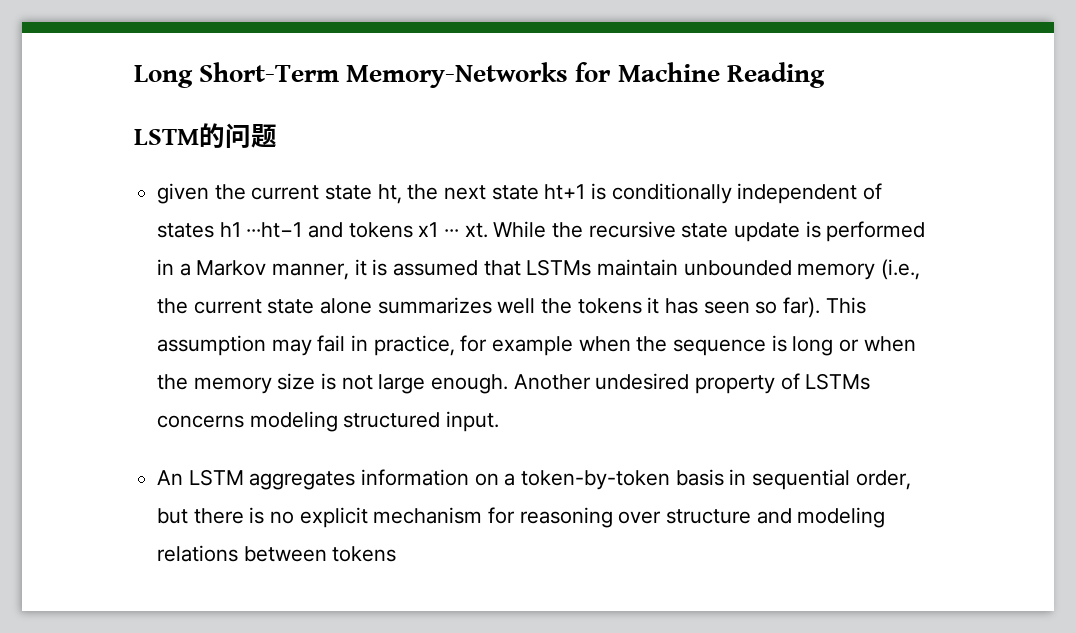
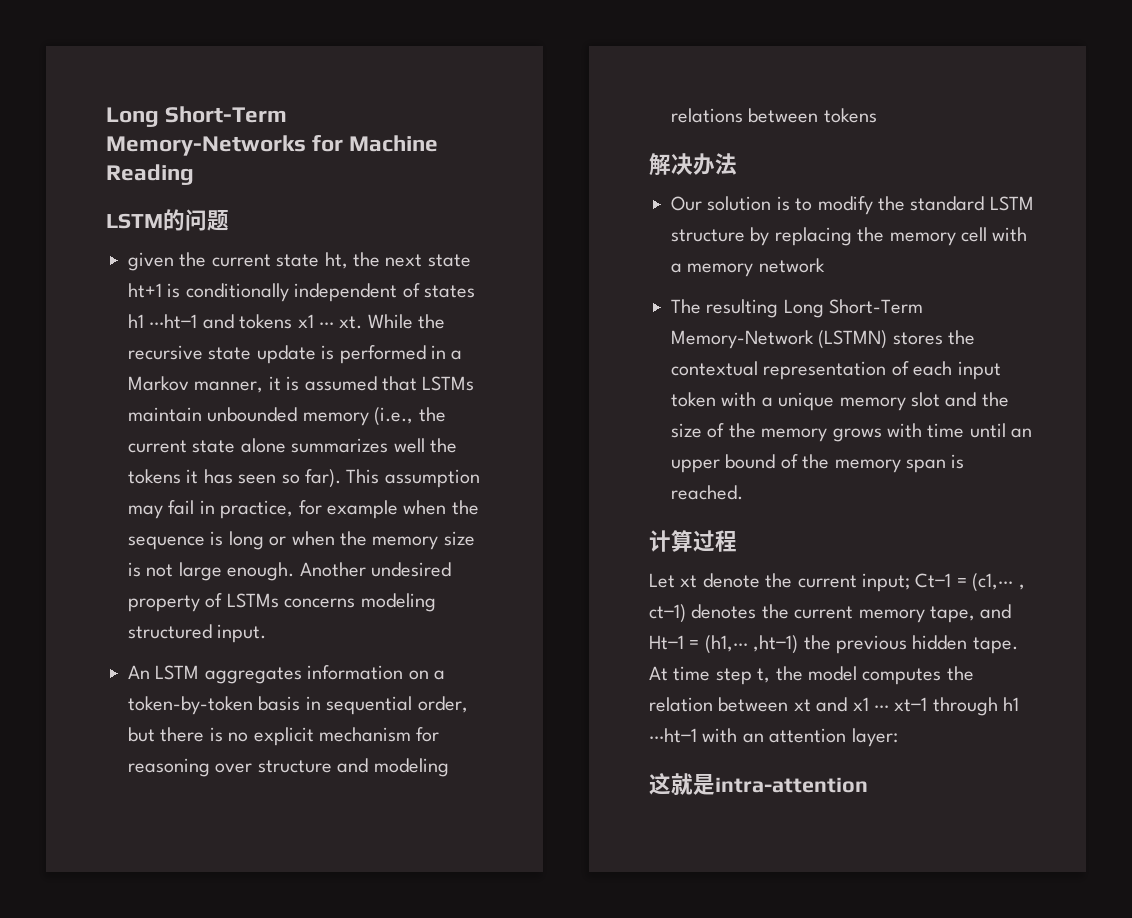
+ 解决办法
+ Our solution is to modify the standard LSTM structure by replacing the memory cell with a memory network
+ The resulting Long Short-Term Memory-Network (LSTMN) stores the contextual representation of each input token with a unique memory slot and the size of the memory grows with time until an upper bound of the memory span is reached.
+ 计算过程
+ Let xt denote the current input; Ct−1 = (c1,··· , ct−1) denotes the current memory tape, and Ht−1 = (h1,··· ,ht−1) the previous hidden tape. At time step t, the model computes the relation between xt and x1 ··· xt−1 through h1 ···ht−1 with an attention layer:
+ 这就是intra-attention

